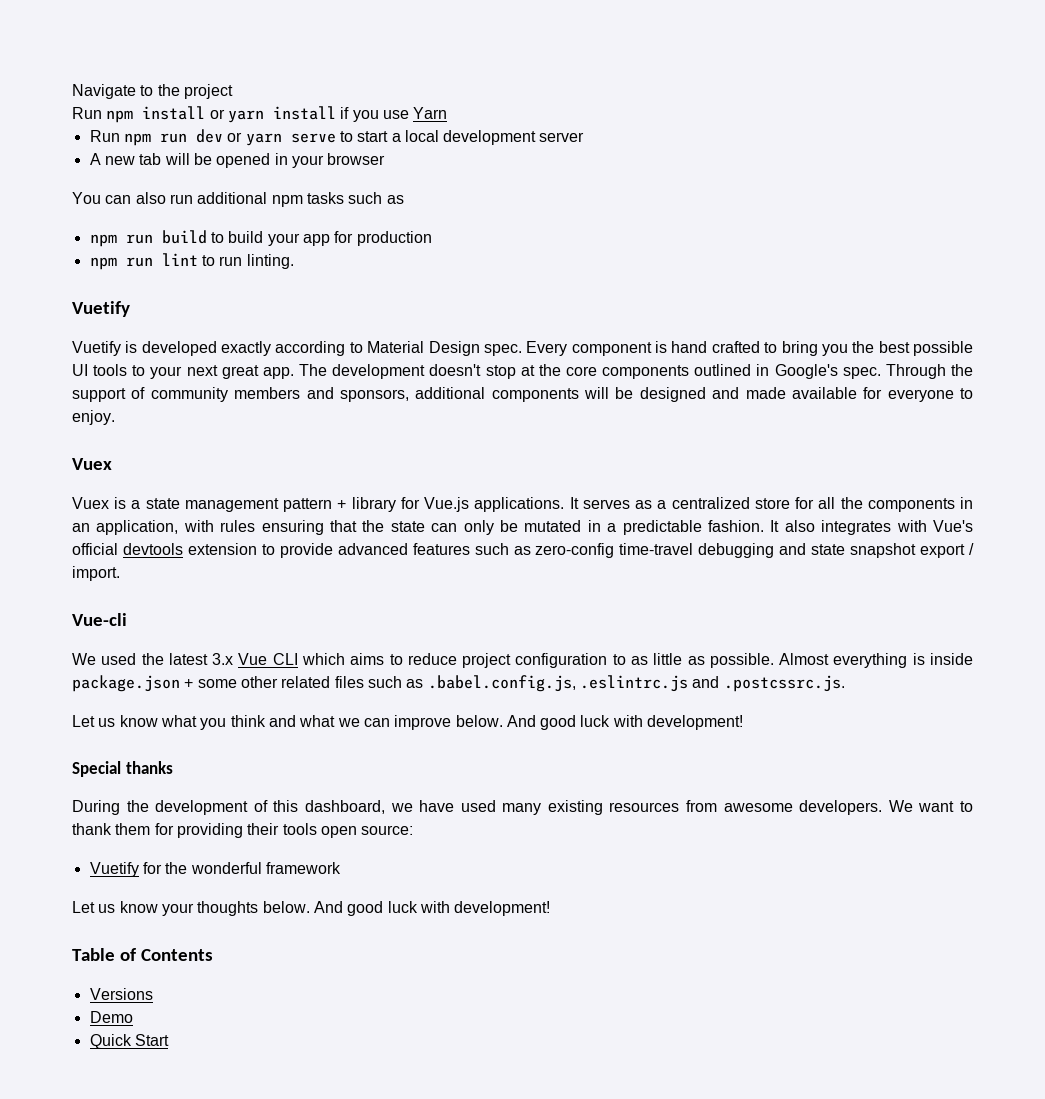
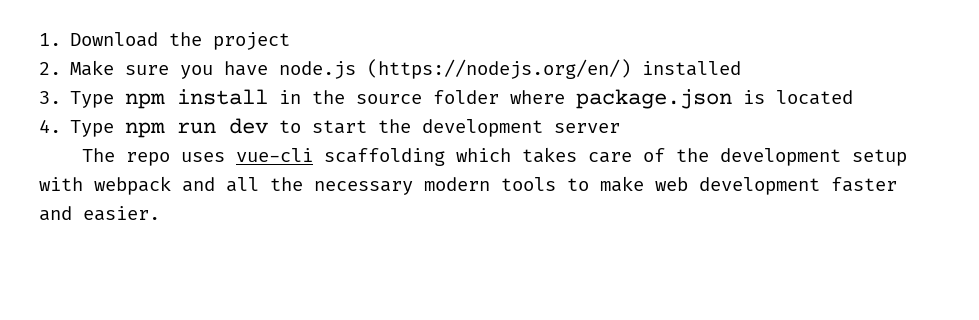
- Navigate to the project
+ 1. Download the project
- Run npm install or yarn install if you use Yarn
- Run npm run dev or yarn serve to start a local development server
- A new tab will be opened in your browser
- You can also run additional npm tasks such as
- npm run build to build your app for production
- npm run lint to run linting.
- Vuetify
- Vuetify is developed exactly according to Material Design spec. Every component is hand crafted to bring you the best possible UI tools to your next great app. The development doesn't stop at the core components outlined in Google's spec. Through the support of community members and sponsors, additional components will be designed and made available for everyone to enjoy.
- Vuex
- Vuex is a state management pattern + library for Vue.js applications. It serves as a centralized store for all the components in an application, with rules ensuring that the state can only be mutated in a predictable fashion. It also integrates with Vue's official devtools extension to provide advanced features such as zero-config time-travel debugging and state snapshot export / import.
- Vue-cli
- We used the latest 3.x Vue CLI which aims to reduce project configuration to as little as possible. Almost everything is inside package.json + some other related files such as .babel.config.js, .eslintrc.js and .postcssrc.js.
- Let us know what you think and what we can improve below. And good luck with development!
- Special thanks
- During the development of this dashboard, we have used many existing resources from awesome developers. We want to thank them for providing their tools open source:
- Vuetify for the wonderful framework
- Let us know your thoughts below. And good luck with development!
- Table of Contents
- Versions
- Demo
- Quick Start
+ 2. Make sure you have node.js (https://nodejs.org/en/) installed
+ 3. Type npm install in the source folder where package.json is located
+ 4. Type npm run dev to start the development server
+ The repo uses vue-cli scaffolding which takes care of the development setup with webpack and all the necessary modern tools to make web development faster and easier.

